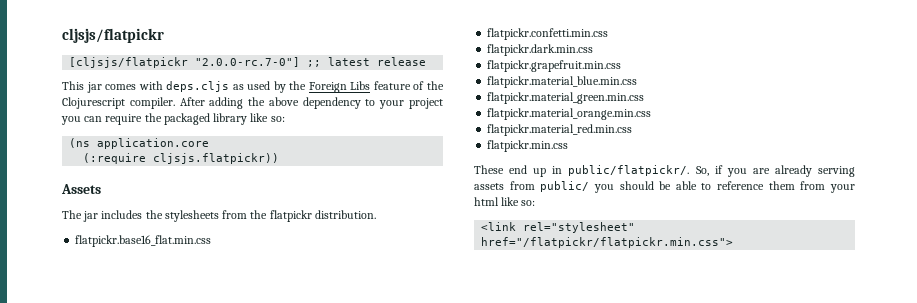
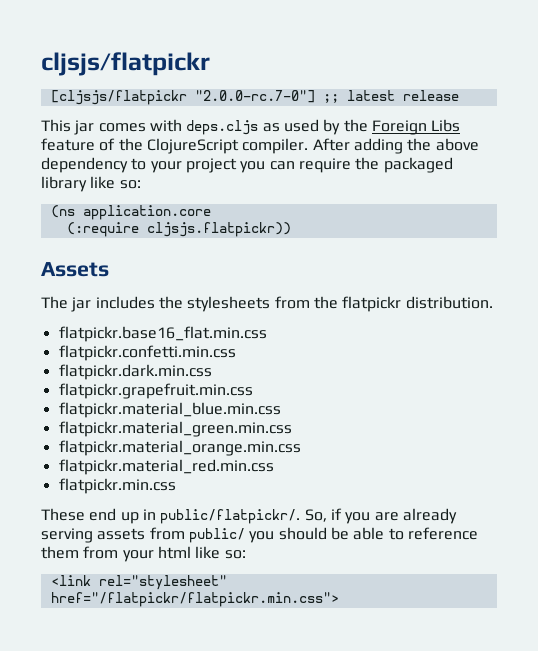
- This jar comes with deps.cljs as used by the Foreign Libs feature of the Clojurescript compiler.
+ This jar comes with deps.cljs as used by the Foreign Libs feature of the ClojureScript compiler.

